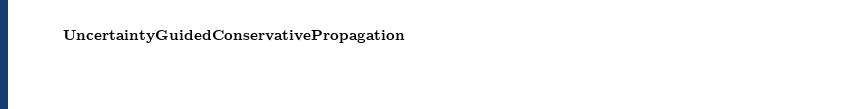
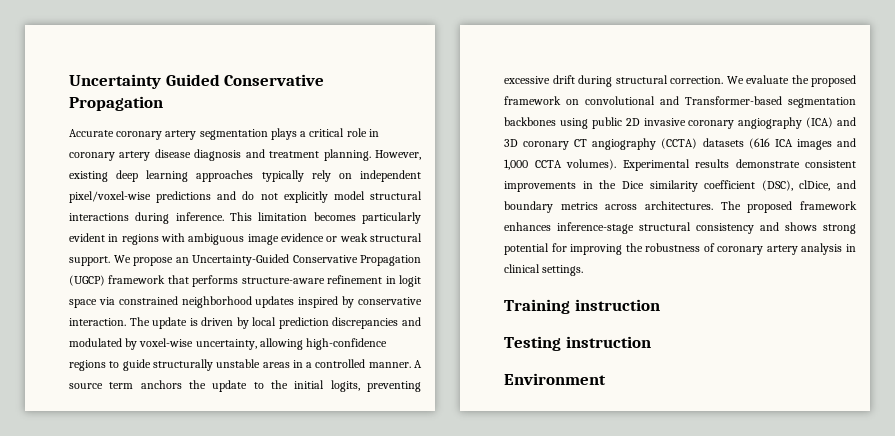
- UncertaintyGuidedConservativePropagation
+ Uncertainty Guided Conservative Propagation
+ Accurate coronary artery segmentation plays a critical role in coronary artery disease diagnosis and treatment planning. However, existing deep learning approaches typically rely on independent pixel/voxel-wise predictions and do not explicitly model structural interactions during inference. This limitation becomes particularly evident in regions with ambiguous image evidence or weak structural support. We propose an Uncertainty-Guided Conservative Propagation (UGCP) framework that performs structure-aware refinement in logit space via constrained neighborhood updates inspired by conservative interaction. The update is driven by local prediction discrepancies and modulated by voxel-wise uncertainty, allowing high-confidence regions to guide structurally unstable areas in a controlled manner. A source term anchors the update to the initial logits, preventing excessive drift during structural correction. We evaluate the proposed framework on convolutional and Transformer-based segmentation backbones using public 2D invasive coronary angiography (ICA) and 3D coronary CT angiography (CCTA) datasets (616 ICA images and 1,000 CCTA volumes). Experimental results demonstrate consistent improvements in the Dice similarity coefficient (DSC), clDice, and boundary metrics across architectures. The proposed framework enhances inference-stage structural consistency and shows strong potential for improving the robustness of coronary artery analysis in clinical settings.
+ Training instruction
+ Testing instruction
+ Environment

